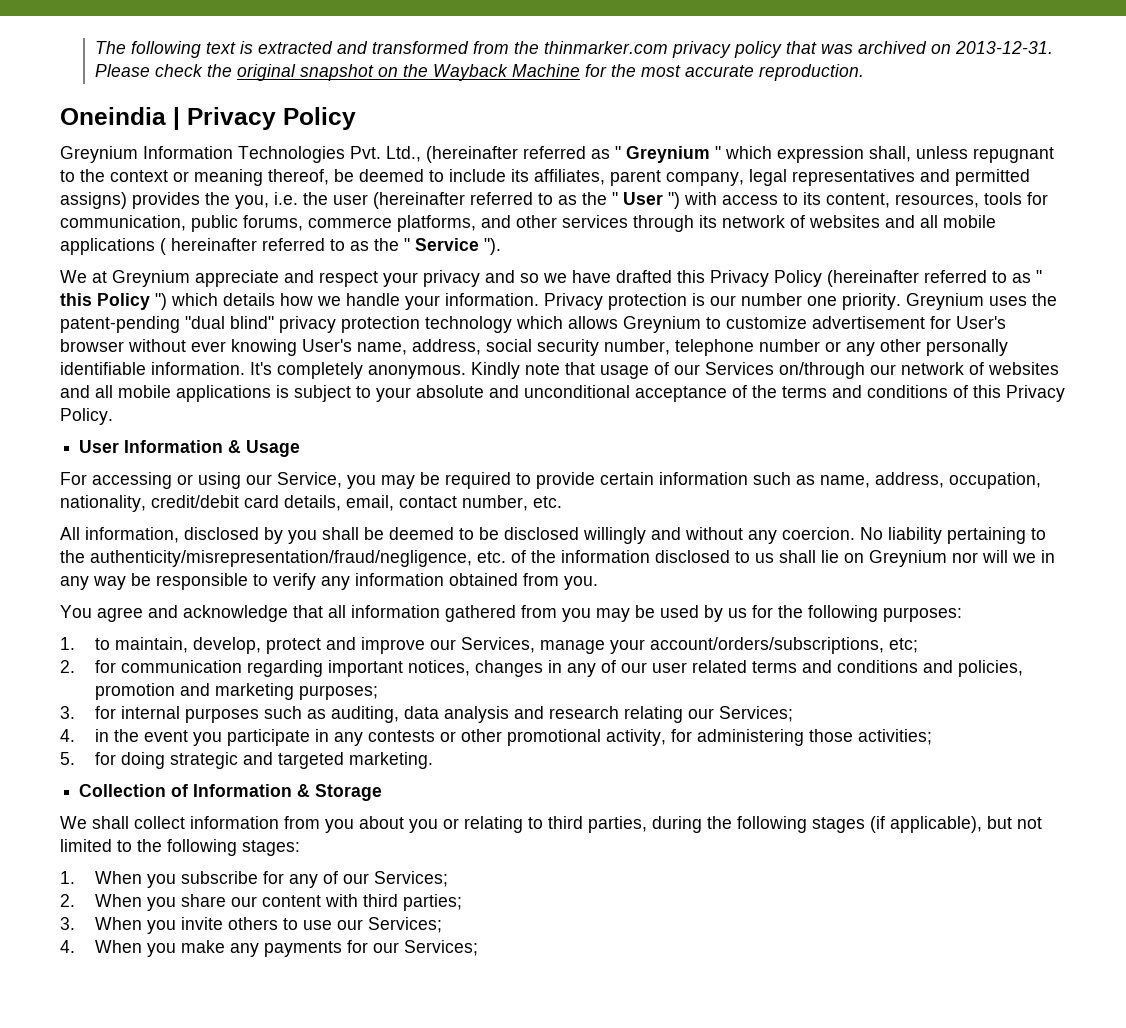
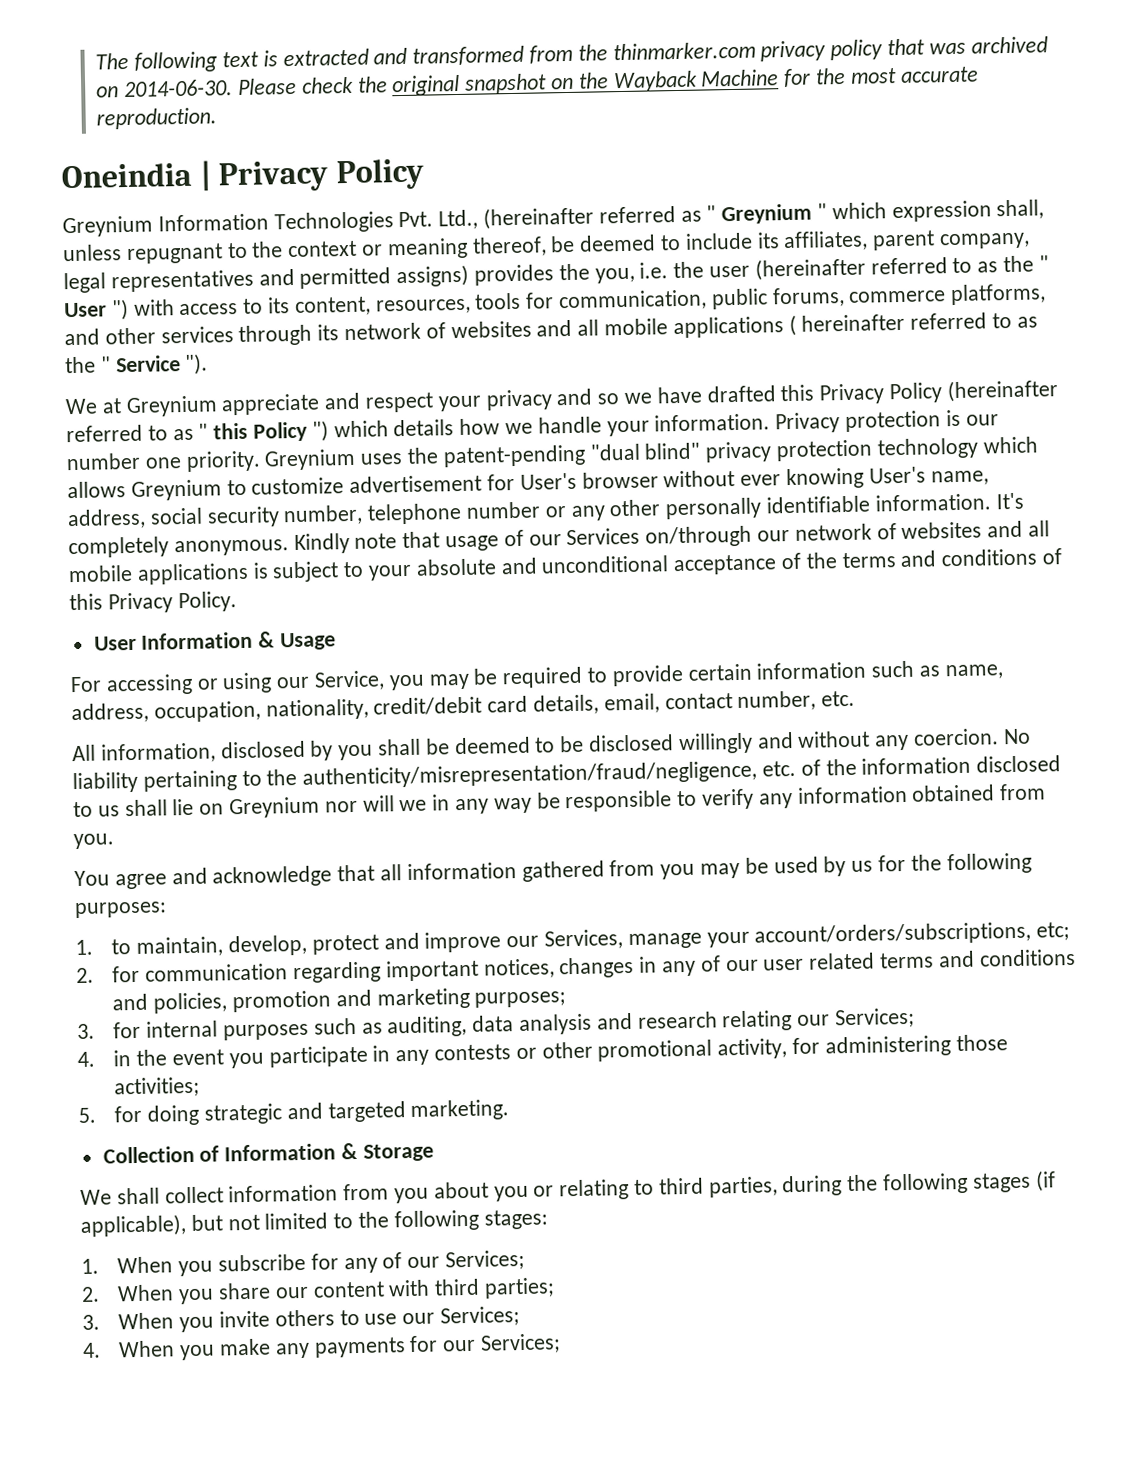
- The following text is extracted and transformed from the thinmarker.com privacy policy that was archived on 2013-12-31.
+ The following text is extracted and transformed from the thinmarker.com privacy policy that was archived on 2014-06-30.

